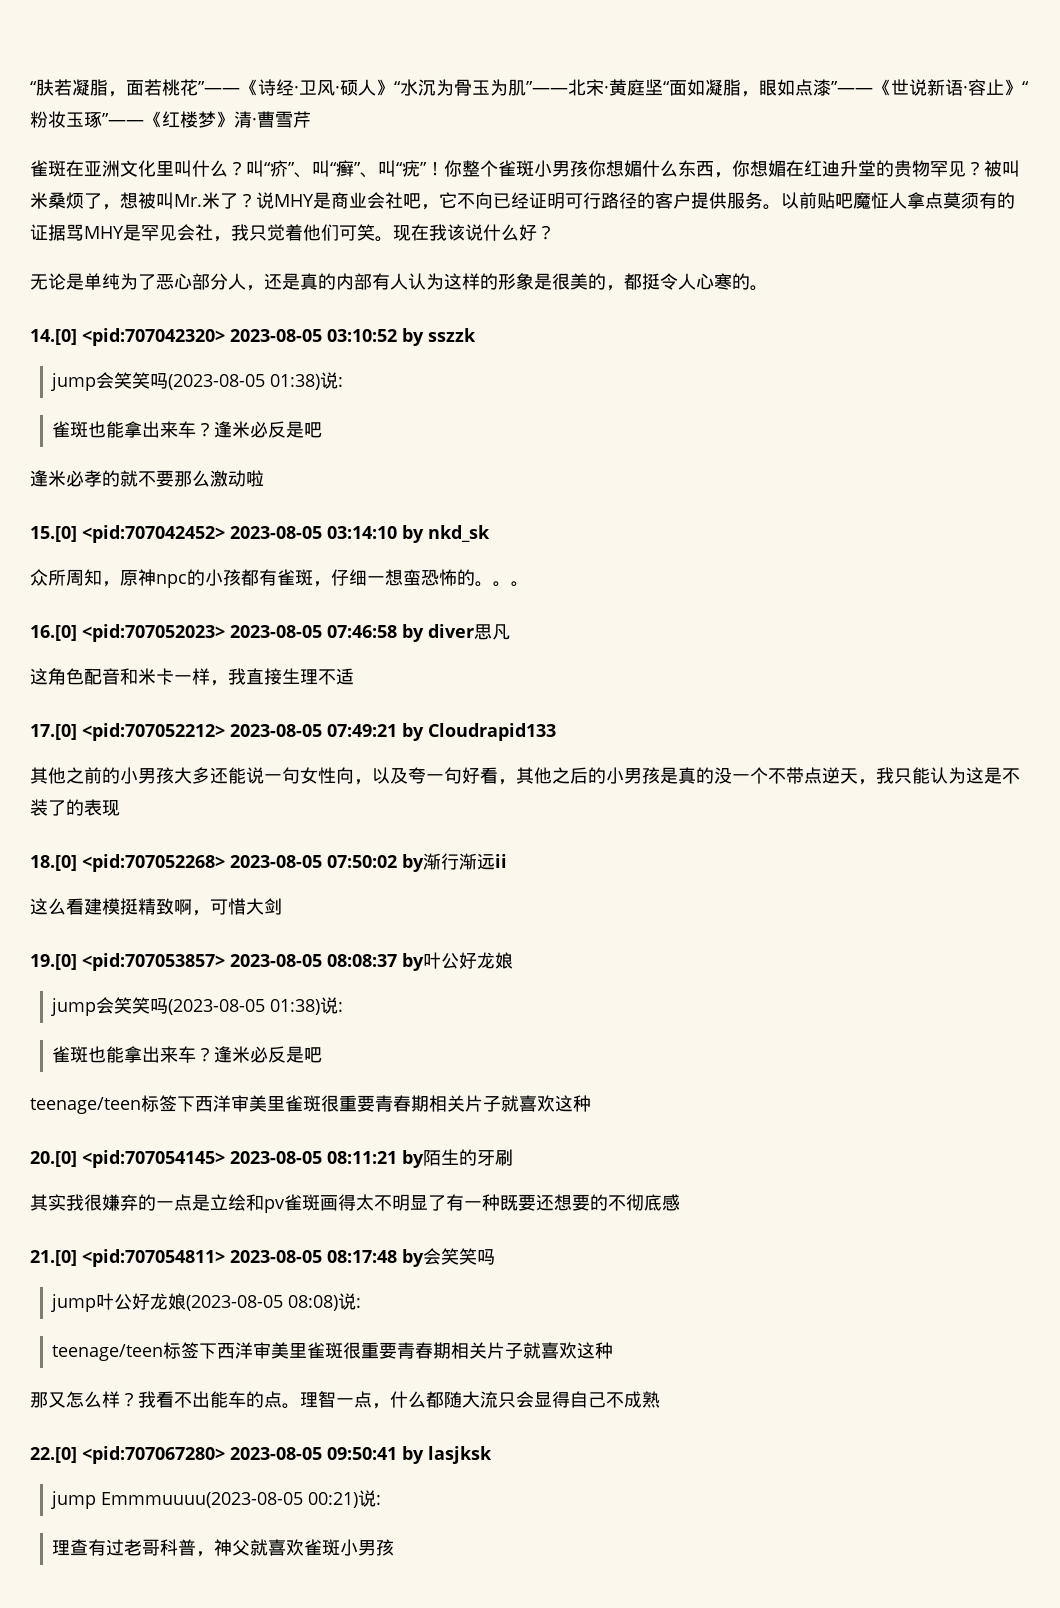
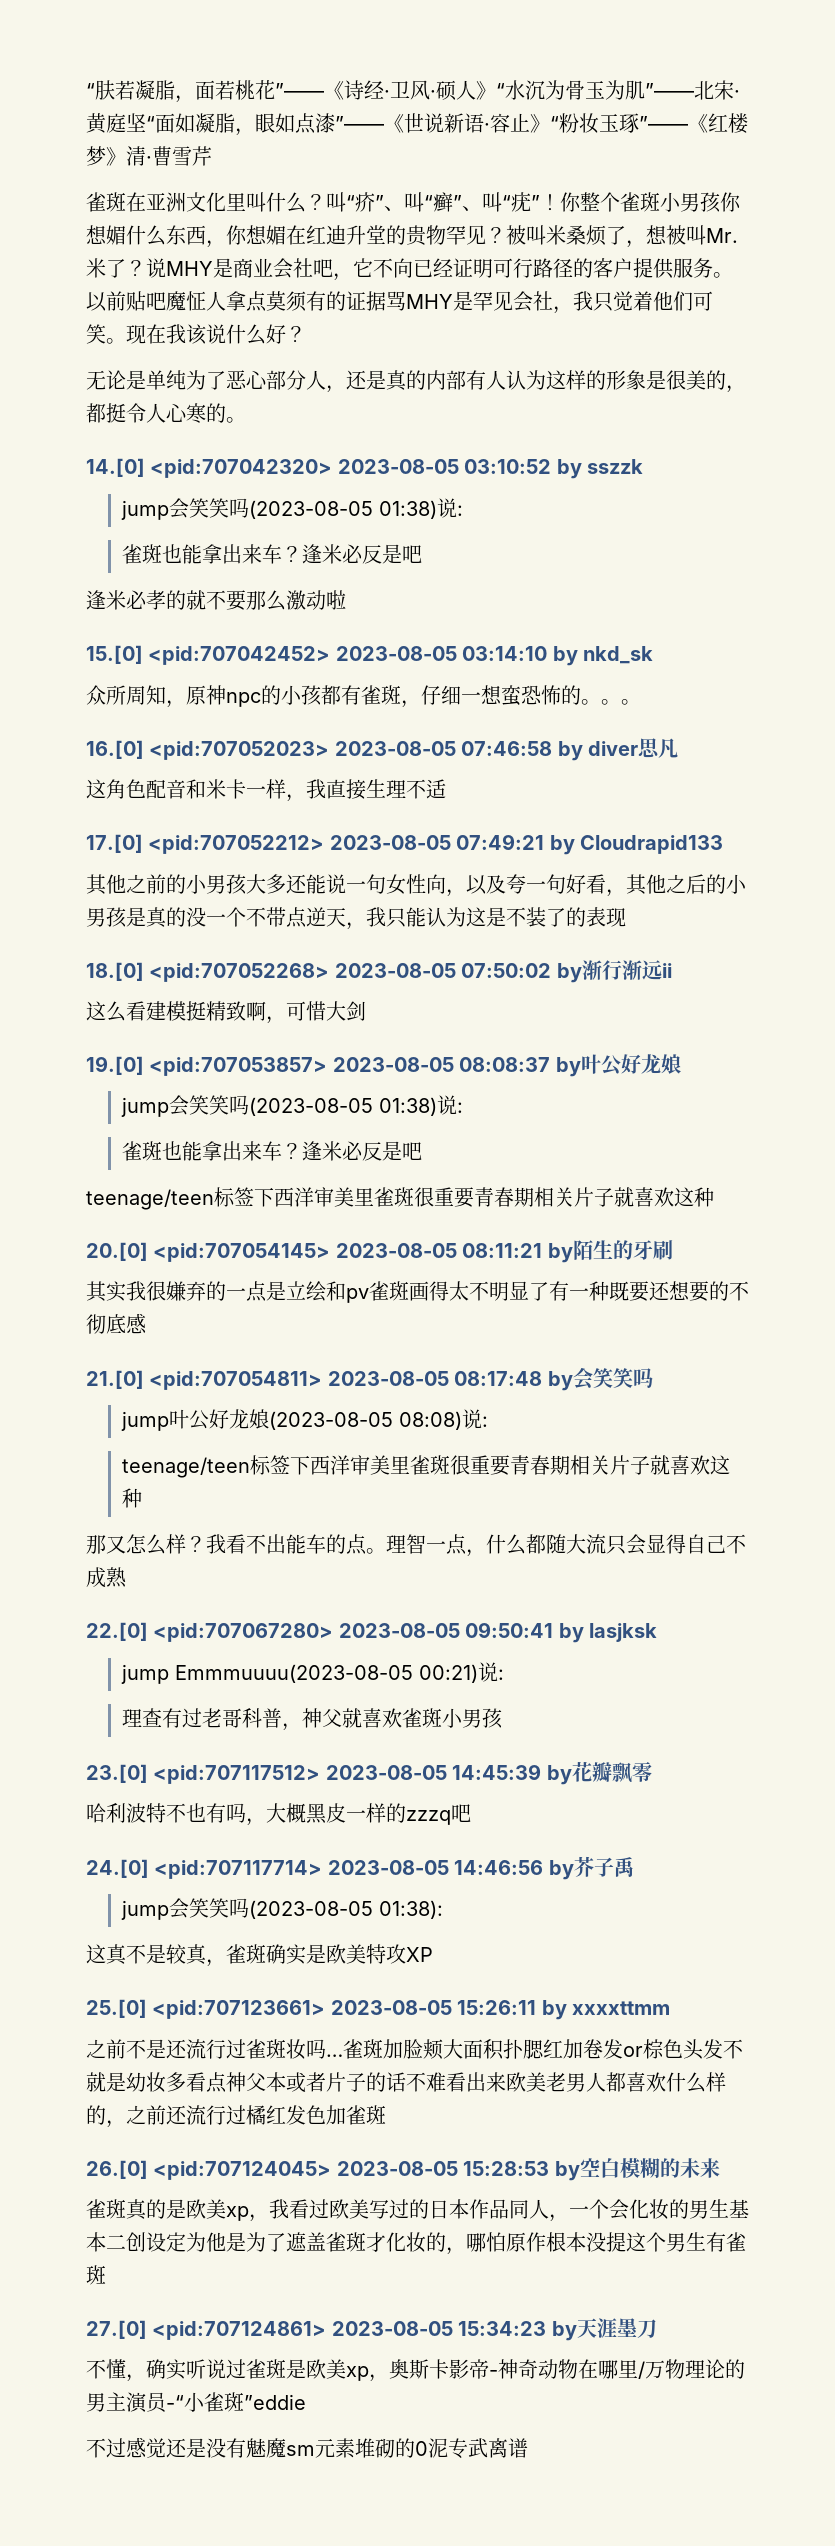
+ 23.[0] <pid:707117512> 2023-08-05 14:45:39 by花瓣飘零
+ 哈利波特不也有吗，大概黑皮一样的zzzq吧
+ 24.[0] <pid:707117714> 2023-08-05 14:46:56 by芥子禹
+ jump会笑笑吗(2023-08-05 01:38):
+ 这真不是较真，雀斑确实是欧美特攻XP
+ 25.[0] <pid:707123661> 2023-08-05 15:26:11 by xxxxttmm
+ 之前不是还流行过雀斑妆吗…雀斑加脸颊大面积扑腮红加卷发or棕色头发不就是幼妆多看点神父本或者片子的话不难看出来欧美老男人都喜欢什么样的，之前还流行过橘红发色加雀斑
+ 26.[0] <pid:707124045> 2023-08-05 15:28:53 by空白模糊的未来
+ 雀斑真的是欧美xp，我看过欧美写过的日本作品同人，一个会化妆的男生基本二创设定为他是为了遮盖雀斑才化妆的，哪怕原作根本没提这个男生有雀斑
+ 27.[0] <pid:707124861> 2023-08-05 15:34:23 by天涯墨刀
+ 不懂，确实听说过雀斑是欧美xp，奥斯卡影帝-神奇动物在哪里/万物理论的男主演员-“小雀斑”eddie
+ 不过感觉还是没有魅魔sm元素堆砌的0泥专武离谱

